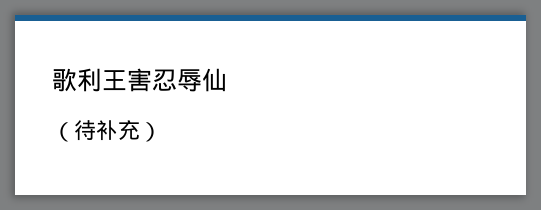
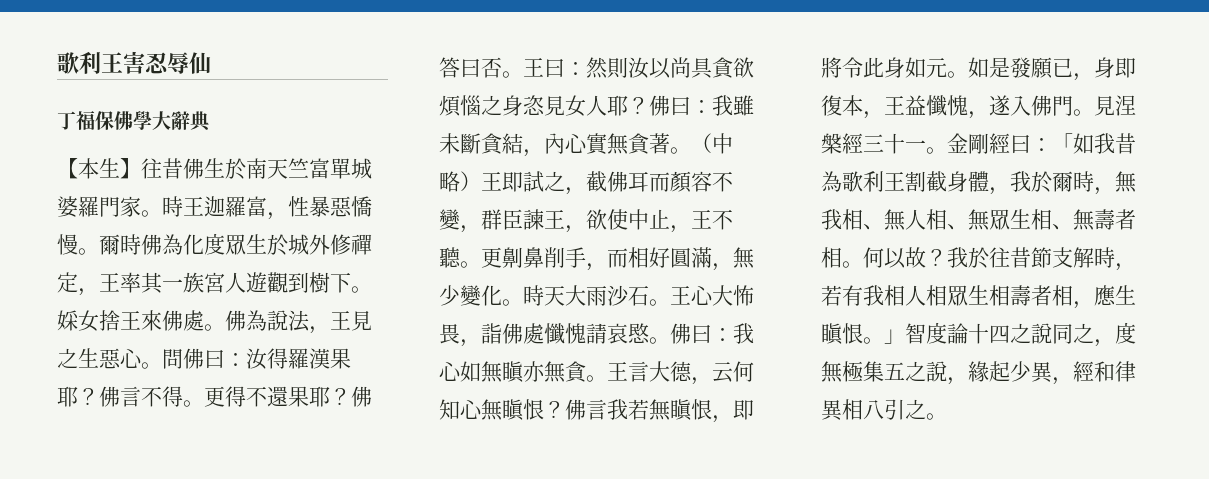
- （待补充）
+ 丁福保佛學大辭典
+ 【本生】往昔佛生於南天竺富單城婆羅門家。時王迦羅富，性暴惡憍慢。爾時佛為化度眾生於城外修禪定，王率其一族宮人遊觀到樹下。婇女捨王來佛處。佛為說法，王見之生惡心。問佛曰：汝得羅漢果耶？佛言不得。更得不還果耶？佛答曰否。王曰：然則汝以尚具貪欲煩惱之身恣見女人耶？佛曰：我雖未斷貪結，內心實無貪著。（中略）王即試之，截佛耳而顏容不變，群臣諫王，欲使中止，王不聽。更劓鼻削手，而相好圓滿，無少變化。時天大雨沙石。王心大怖畏，詣佛處懺愧請哀愍。佛曰：我心如無瞋亦無貪。王言大德，云何知心無瞋恨？佛言我若無瞋恨，即將令此身如元。如是發願已，身即復本，王益懺愧，遂入佛門。見涅槃經三十一。金剛經曰：「如我昔為歌利王割截身體，我於爾時，無我相、無人相、無眾生相、無壽者相。何以故？我於往昔節支解時，若有我相人相眾生相壽者相，應生瞋恨。」智度論十四之說同之，度無極集五之說，緣起少異，經和律異相八引之。

